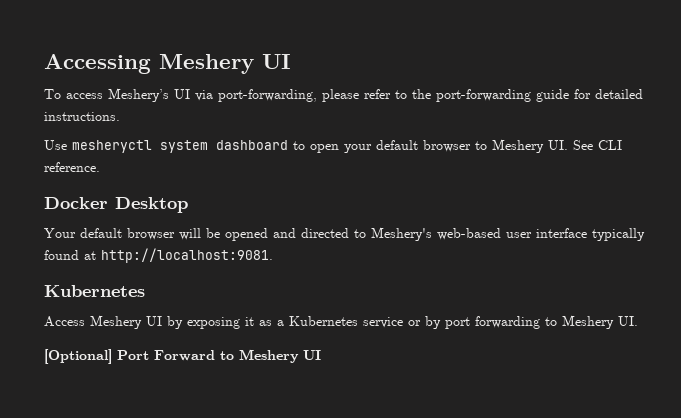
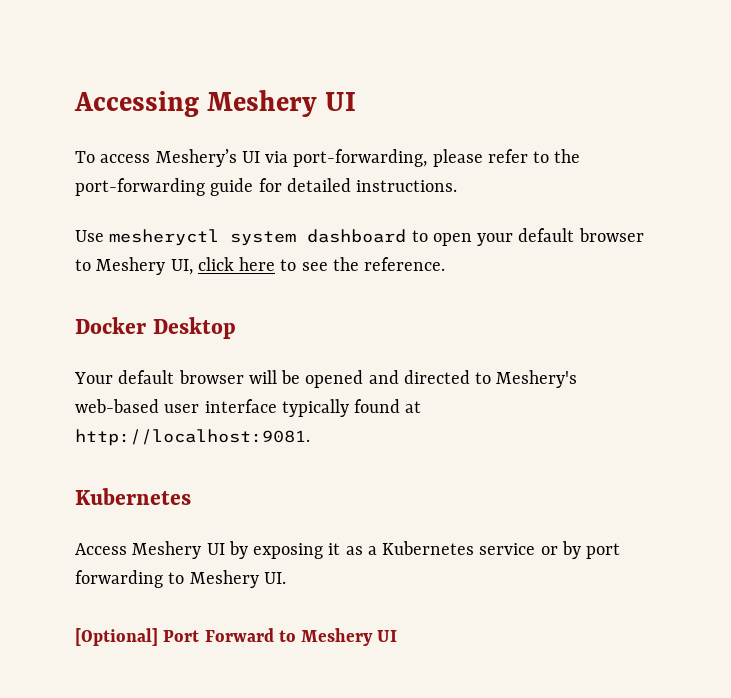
- Use mesheryctl system dashboard to open your default browser to Meshery UI. See CLI reference.
+ Use mesheryctl system dashboard to open your default browser to Meshery UI, click here to see the reference.

